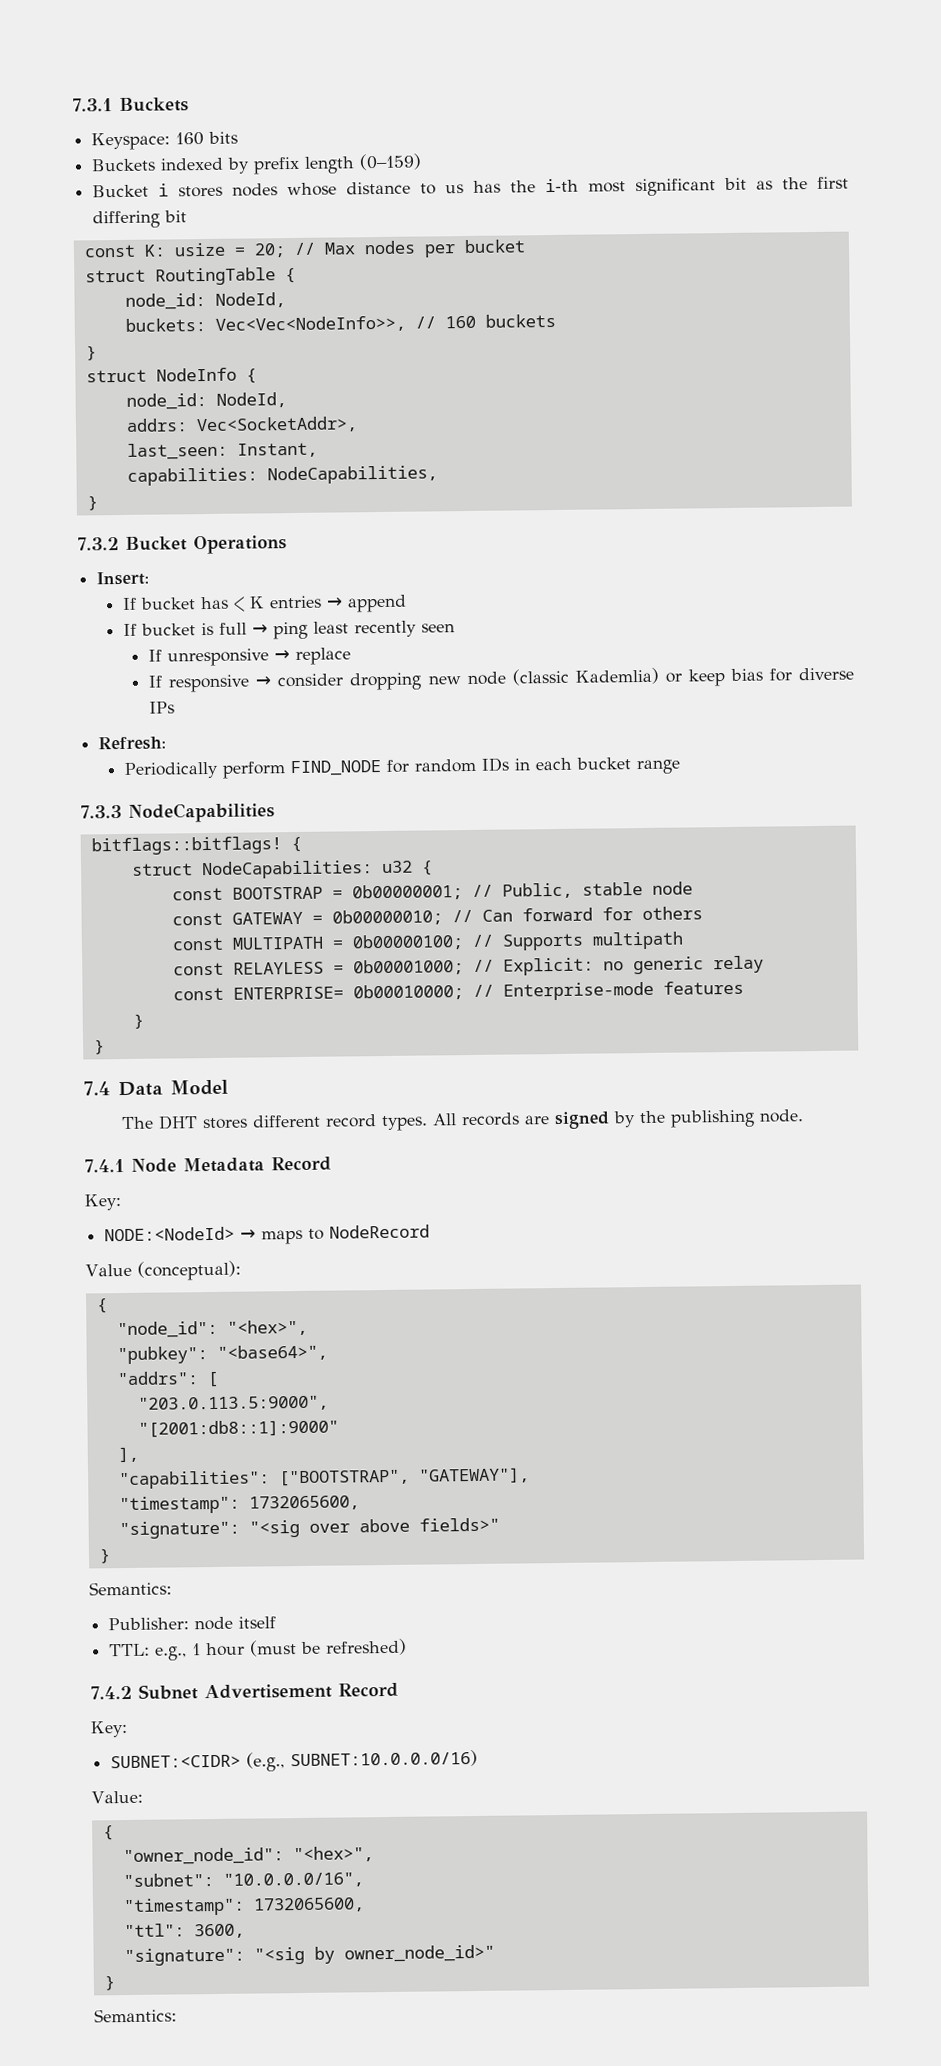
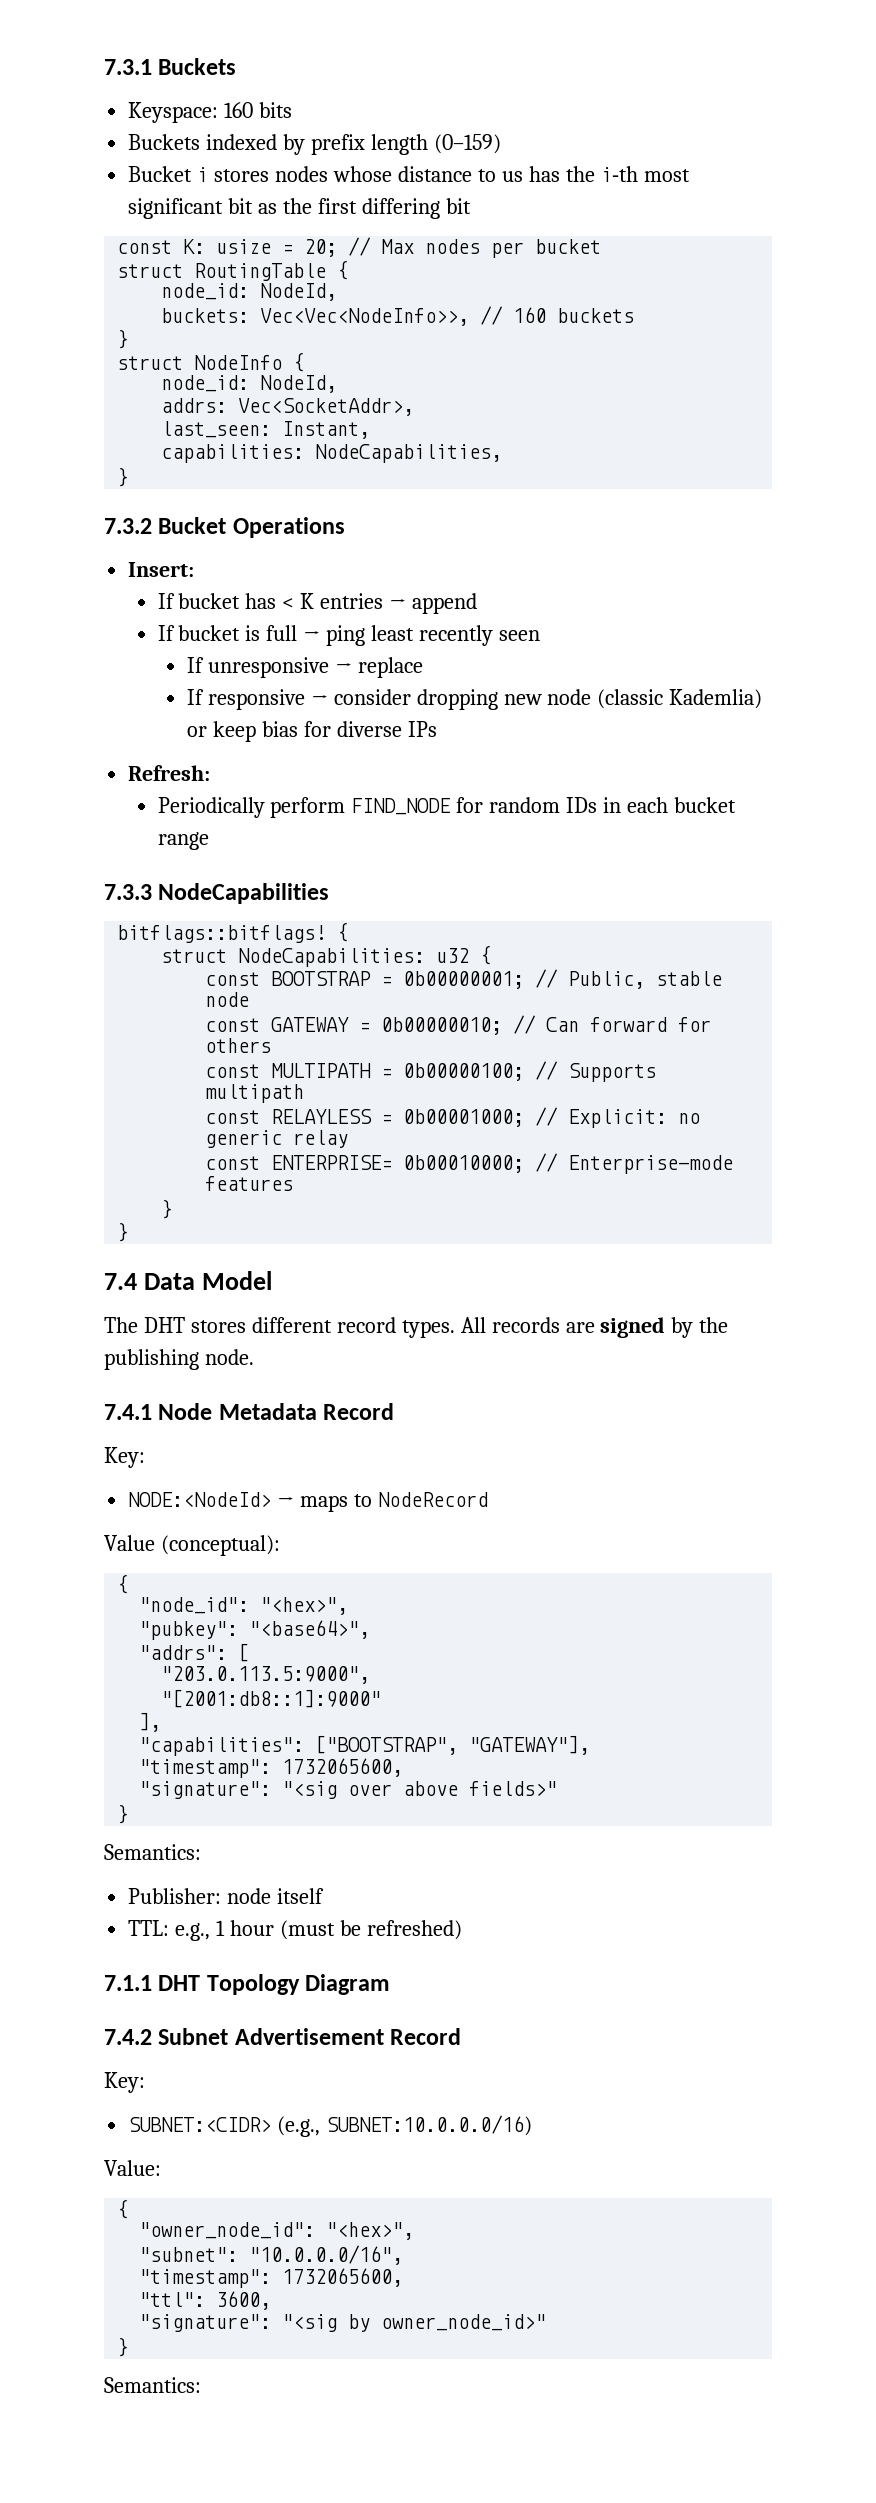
+ 7.1.1 DHT Topology Diagram

